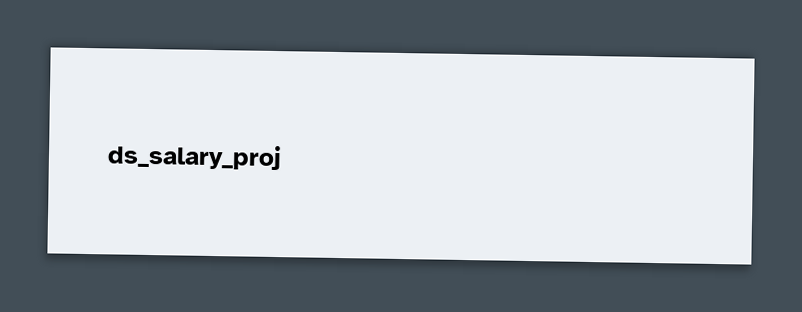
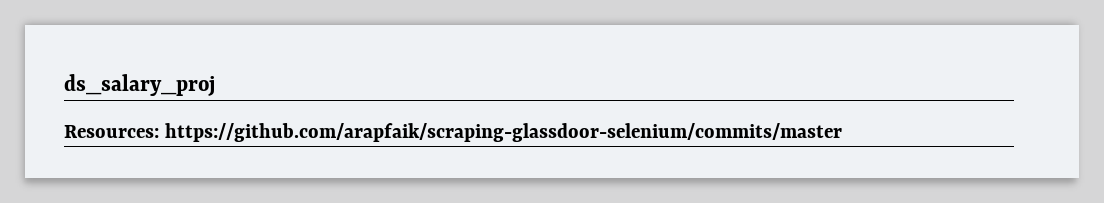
+ Resources: https://github.com/arapfaik/scraping-glassdoor-selenium/commits/master

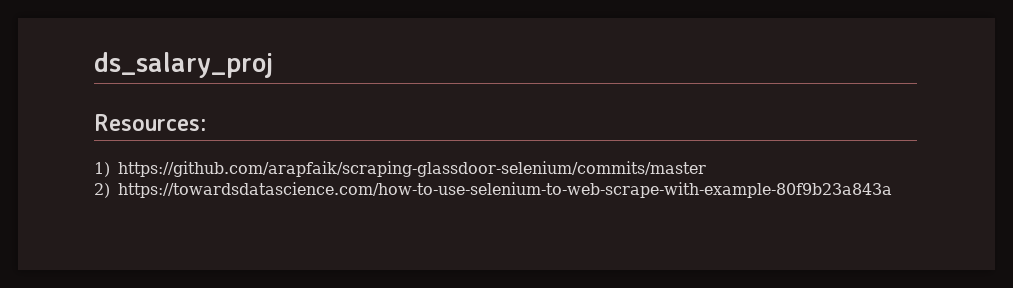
- Resources: https://github.com/arapfaik/scraping-glassdoor-selenium/commits/master
+ Resources:
+ 1) https://github.com/arapfaik/scraping-glassdoor-selenium/commits/master
+ 2) https://towardsdatascience.com/how-to-use-selenium-to-web-scrape-with-example-80f9b23a843a

